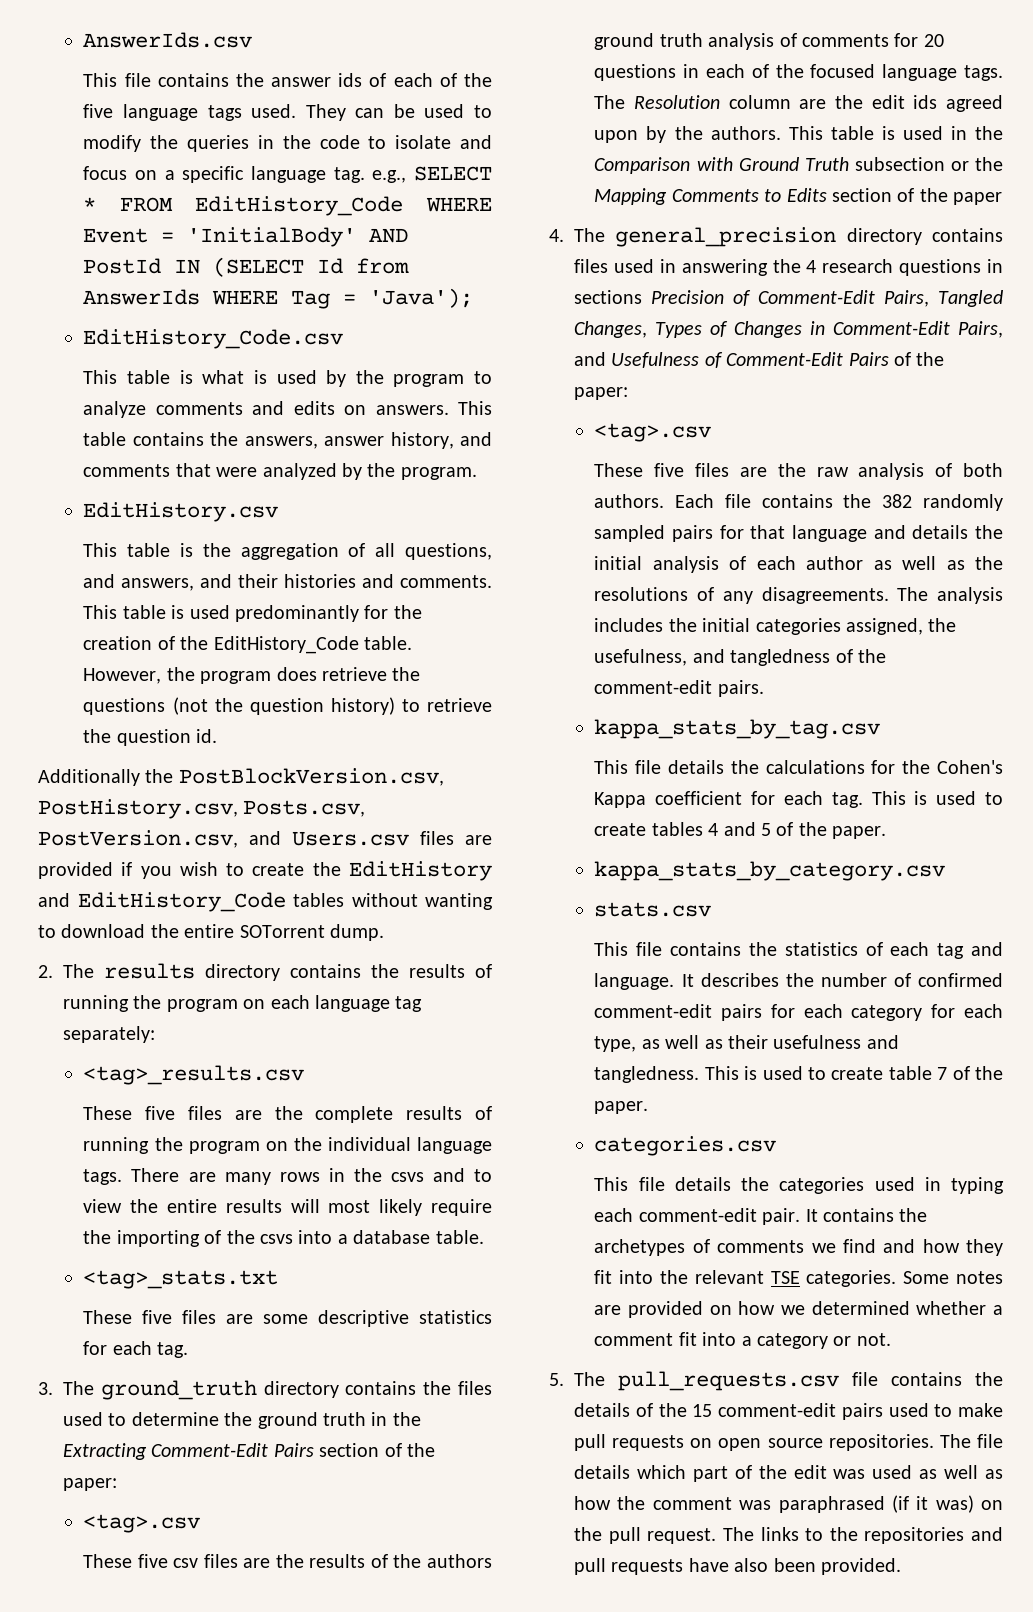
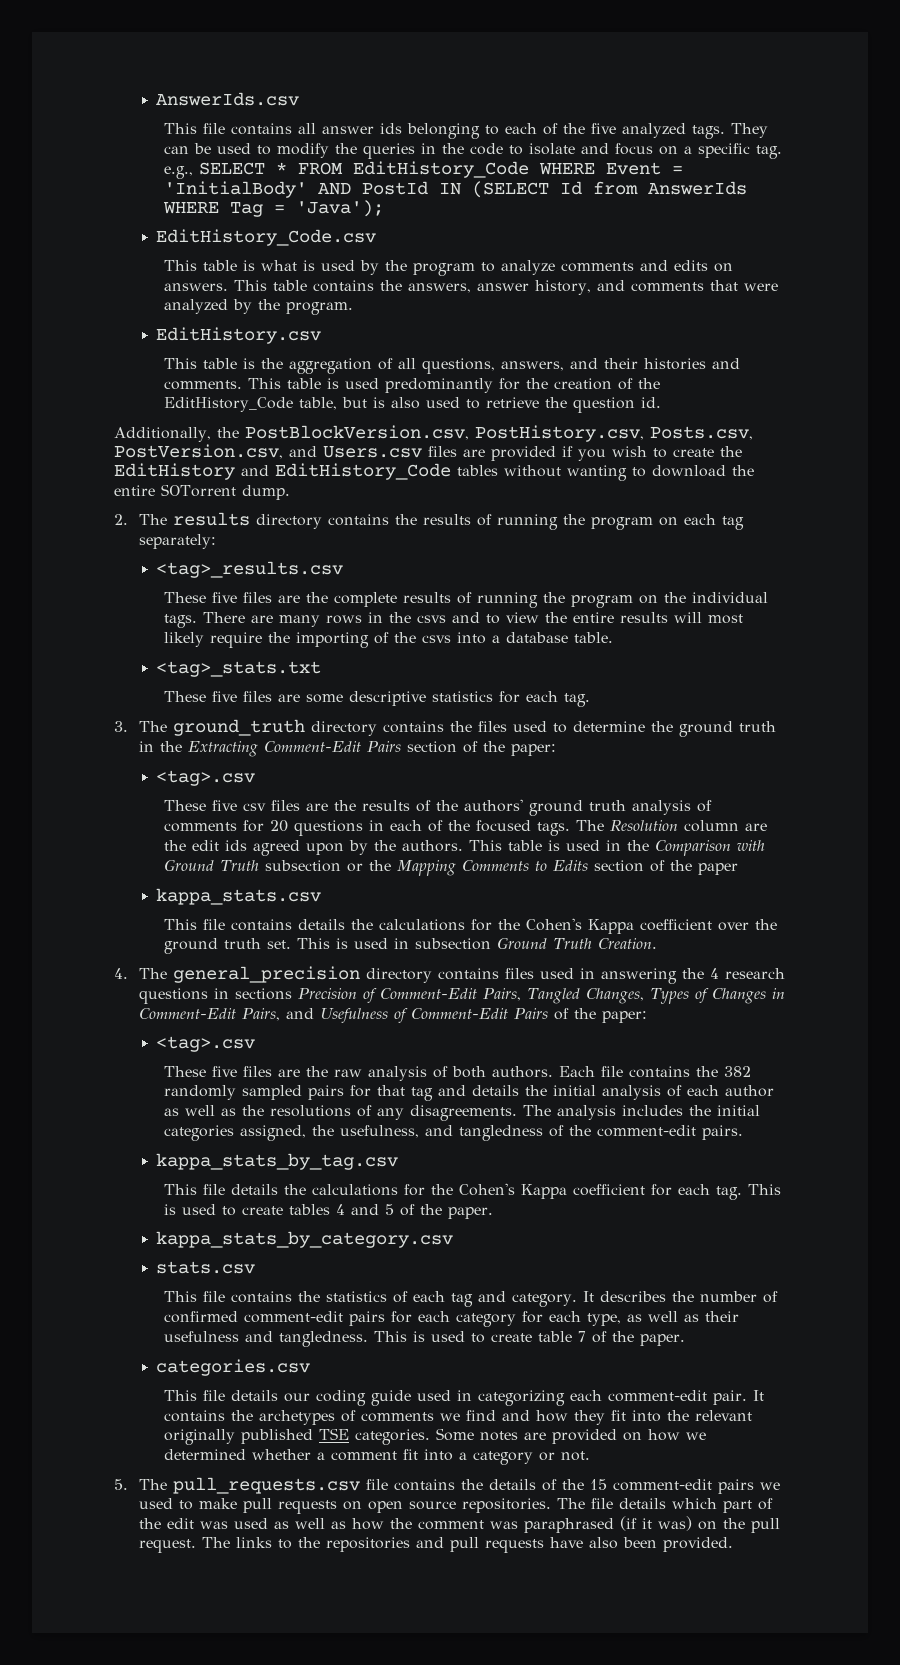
- This file contains the answer ids of each of the five language tags used.
+ This file contains all answer ids belonging to each of the five analyzed tags.
- They can be used to modify the queries in the code to isolate and focus on a specific language tag. e.g., SELECT * FROM EditHistory_Code WHERE Event = 'InitialBody' AND PostId IN (SELECT Id from AnswerIds WHERE Tag = 'Java');
+ They can be used to modify the queries in the code to isolate and focus on a specific tag. e.g., SELECT * FROM EditHistory_Code WHERE Event = 'InitialBody' AND PostId IN (SELECT Id from AnswerIds WHERE Tag = 'Java');
- This table is the aggregation of all questions, and answers, and their histories and comments.
+ This table is the aggregation of all questions, answers, and their histories and comments.
- This table is used predominantly for the creation of the EditHistory_Code table. However, the program does retrieve the questions (not the question history) to retrieve the question id.
+ This table is used predominantly for the creation of the EditHistory_Code table, but is also used to retrieve the question id.
- Additionally the PostBlockVersion.csv, PostHistory.csv, Posts.csv, PostVersion.csv, and Users.csv files are provided if you wish to create the EditHistory and EditHistory_Code tables without wanting to download the entire SOTorrent dump.
+ Additionally, the PostBlockVersion.csv, PostHistory.csv, Posts.csv, PostVersion.csv, and Users.csv files are provided if you wish to create the EditHistory and EditHistory_Code tables without wanting to download the entire SOTorrent dump.
- 2. The results directory contains the results of running the program on each language tag separately:
+ 2. The results directory contains the results of running the program on each tag separately:
- These five files are the complete results of running the program on the individual language tags.
+ These five files are the complete results of running the program on the individual tags.
- These five csv files are the results of the authors ground truth analysis of comments for 20 questions in each of the focused language tags.
+ These five csv files are the results of the authors' ground truth analysis of comments for 20 questions in each of the focused tags.
+ kappa_stats.csv
+ This file contains details the calculations for the Cohen's Kappa coefficient over the ground truth set. This is used in subsection Ground Truth Creation.
- Each file contains the 382 randomly sampled pairs for that language and details the initial analysis of each author as well as the resolutions of any disagreements.
+ Each file contains the 382 randomly sampled pairs for that tag and details the initial analysis of each author as well as the resolutions of any disagreements.
- This file contains the statistics of each tag and language.
+ This file contains the statistics of each tag and category.
- This file details the categories used in typing each comment-edit pair.
+ This file details our coding guide used in categorizing each comment-edit pair.
- It contains the archetypes of comments we find and how they fit into the relevant TSE categories.
+ It contains the archetypes of comments we find and how they fit into the relevant originally published TSE categories.
- 5. The pull_requests.csv file contains the details of the 15 comment-edit pairs used to make pull requests on open source repositories.
+ 5. The pull_requests.csv file contains the details of the 15 comment-edit pairs we used to make pull requests on open source repositories.

